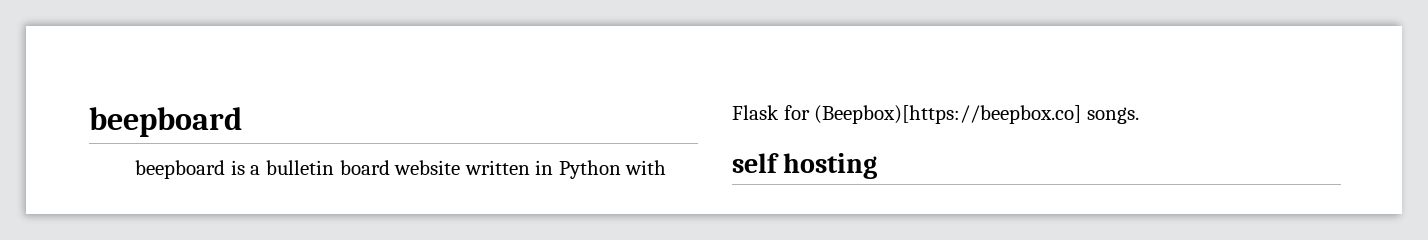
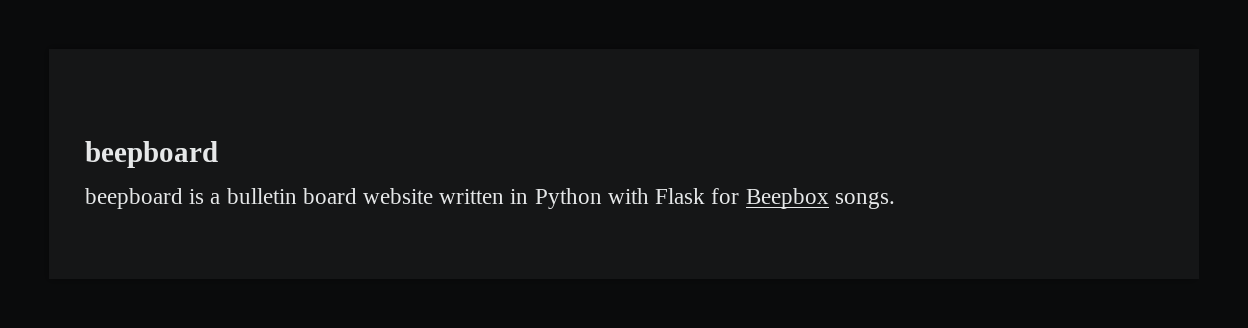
- beepboard is a bulletin board website written in Python with Flask for (Beepbox)[https://beepbox.co] songs.
+ beepboard is a bulletin board website written in Python with Flask for Beepbox songs.
- self hosting

